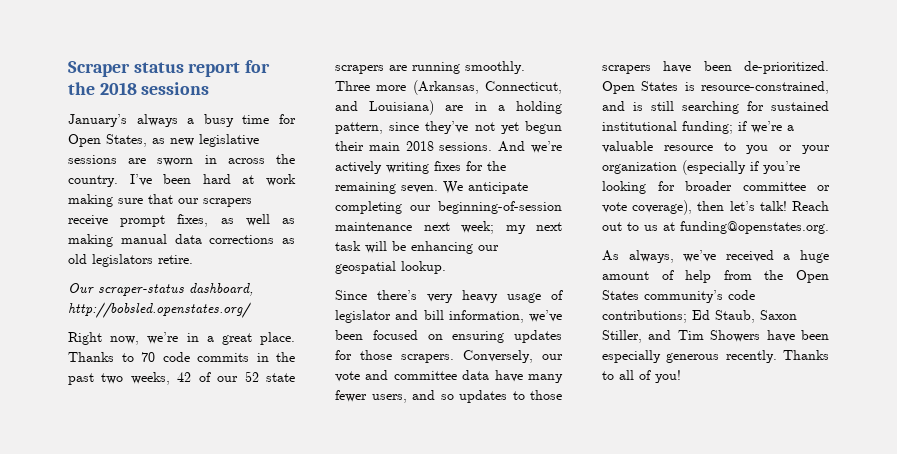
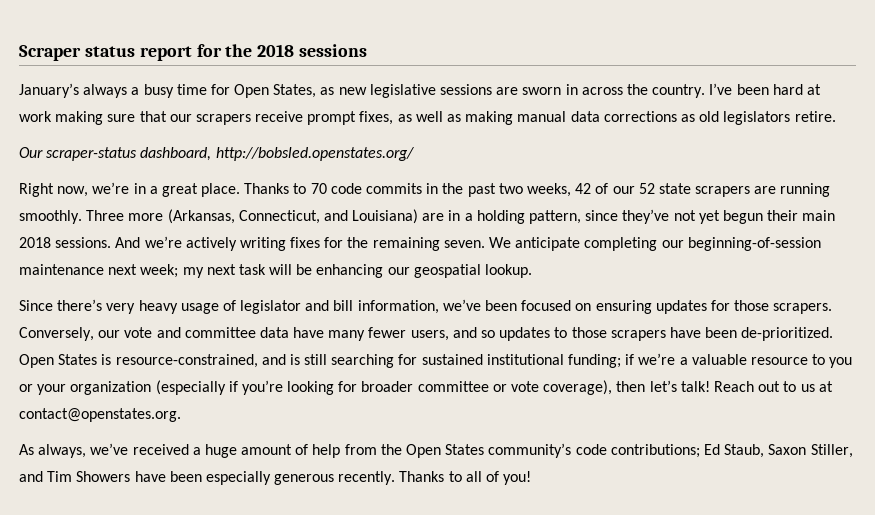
- Reach out to us at funding@openstates.org.
+ Reach out to us at contact@openstates.org.

